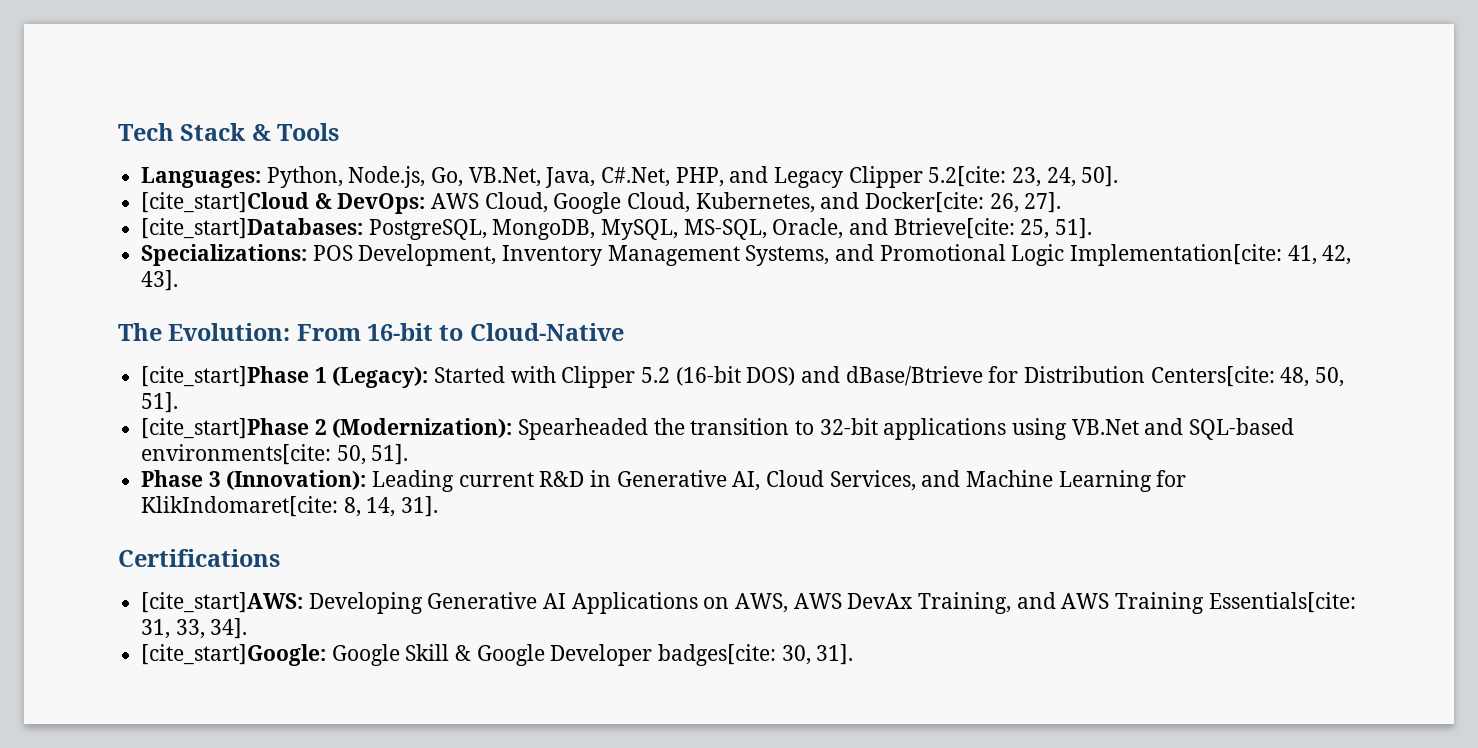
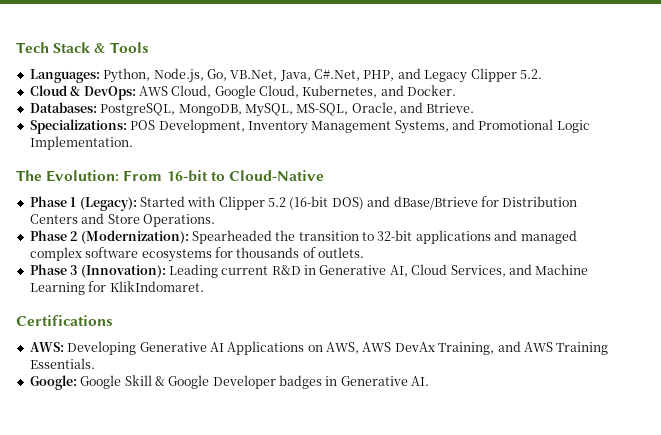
- Languages: Python, Node.js, Go, VB.Net, Java, C#.Net, PHP, and Legacy Clipper 5.2[cite: 23, 24, 50].
- [cite_start]Cloud & DevOps: AWS Cloud, Google Cloud, Kubernetes, and Docker[cite: 26, 27].
- [cite_start]Databases: PostgreSQL, MongoDB, MySQL, MS-SQL, Oracle, and Btrieve[cite: 25, 51].
+ Languages: Python, Node.js, Go, VB.Net, Java, C#.Net, PHP, and Legacy Clipper 5.2.
+ Cloud & DevOps: AWS Cloud, Google Cloud, Kubernetes, and Docker.
+ Databases: PostgreSQL, MongoDB, MySQL, MS-SQL, Oracle, and Btrieve.
- Specializations: POS Development, Inventory Management Systems, and Promotional Logic Implementation[cite: 41, 42, 43].
+ Specializations: POS Development, Inventory Management Systems, and Promotional Logic Implementation.
- [cite_start]Phase 1 (Legacy): Started with Clipper 5.2 (16-bit DOS) and dBase/Btrieve for Distribution Centers[cite: 48, 50, 51].
- [cite_start]Phase 2 (Modernization): Spearheaded the transition to 32-bit applications using VB.Net and SQL-based environments[cite: 50, 51].
+ Phase 1 (Legacy): Started with Clipper 5.2 (16-bit DOS) and dBase/Btrieve for Distribution Centers and Store Operations.
+ Phase 2 (Modernization): Spearheaded the transition to 32-bit applications and managed complex software ecosystems for thousands of outlets.
- Phase 3 (Innovation): Leading current R&D in Generative AI, Cloud Services, and Machine Learning for KlikIndomaret[cite: 8, 14, 31].
+ Phase 3 (Innovation): Leading current R&D in Generative AI, Cloud Services, and Machine Learning for KlikIndomaret.
- [cite_start]AWS: Developing Generative AI Applications on AWS, AWS DevAx Training, and AWS Training Essentials[cite: 31, 33, 34].
- [cite_start]Google: Google Skill & Google Developer badges[cite: 30, 31].
+ AWS: Developing Generative AI Applications on AWS, AWS DevAx Training, and AWS Training Essentials.
+ Google: Google Skill & Google Developer badges in Generative AI.

